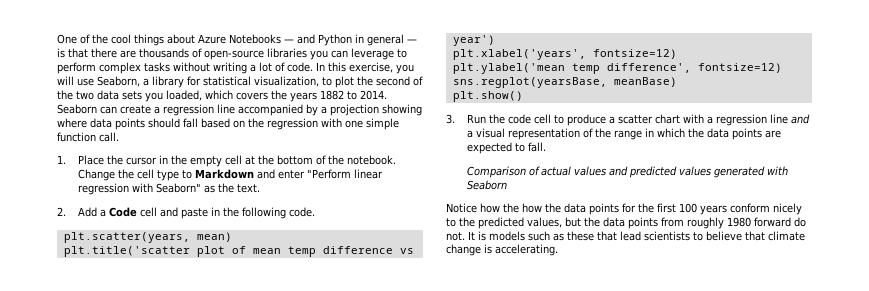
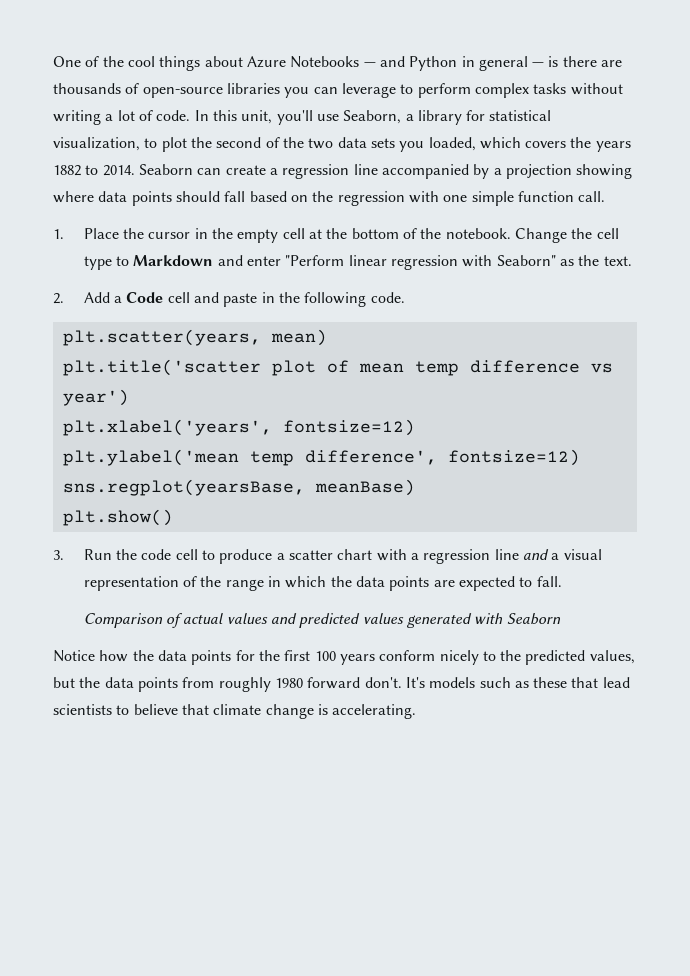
- One of the cool things about Azure Notebooks — and Python in general — is that there are thousands of open-source libraries you can leverage to perform complex tasks without writing a lot of code.
+ One of the cool things about Azure Notebooks — and Python in general — is there are thousands of open-source libraries you can leverage to perform complex tasks without writing a lot of code.
- In this exercise, you will use Seaborn, a library for statistical visualization, to plot the second of the two data sets you loaded, which covers the years 1882 to 2014.
+ In this unit, you'll use Seaborn, a library for statistical visualization, to plot the second of the two data sets you loaded, which covers the years 1882 to 2014.
- Notice how the how the data points for the first 100 years conform nicely to the predicted values, but the data points from roughly 1980 forward do not. It is models such as these that lead scientists to believe that climate change is accelerating.
+ Notice how the data points for the first 100 years conform nicely to the predicted values, but the data points from roughly 1980 forward don't. It's models such as these that lead scientists to believe that climate change is accelerating.

